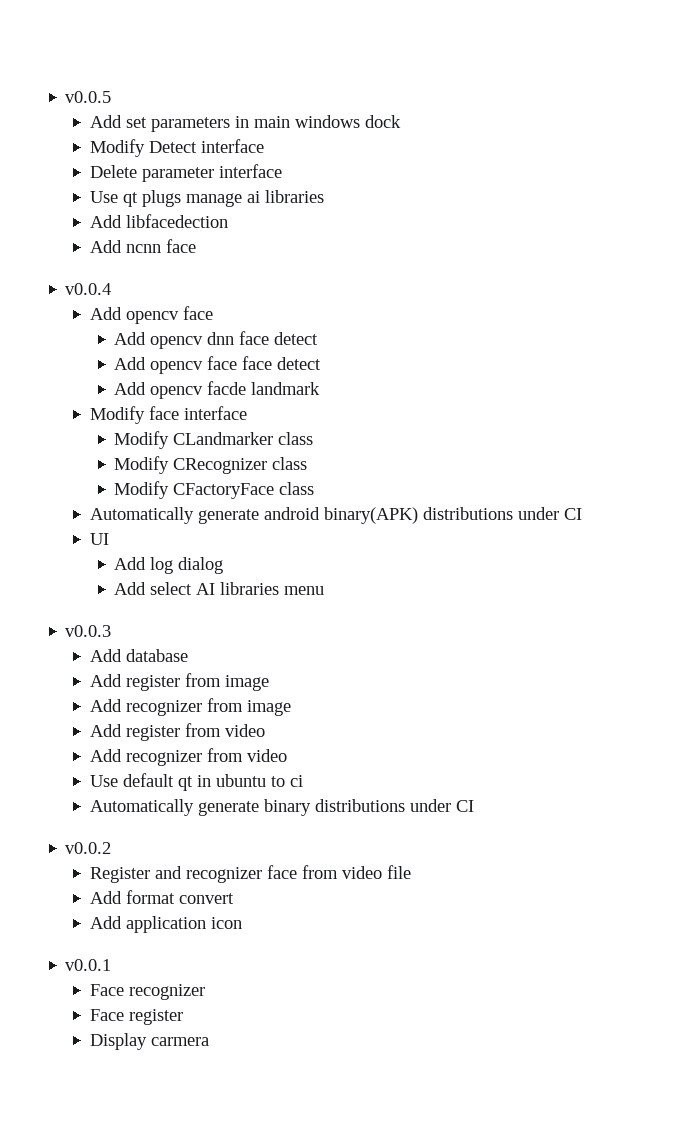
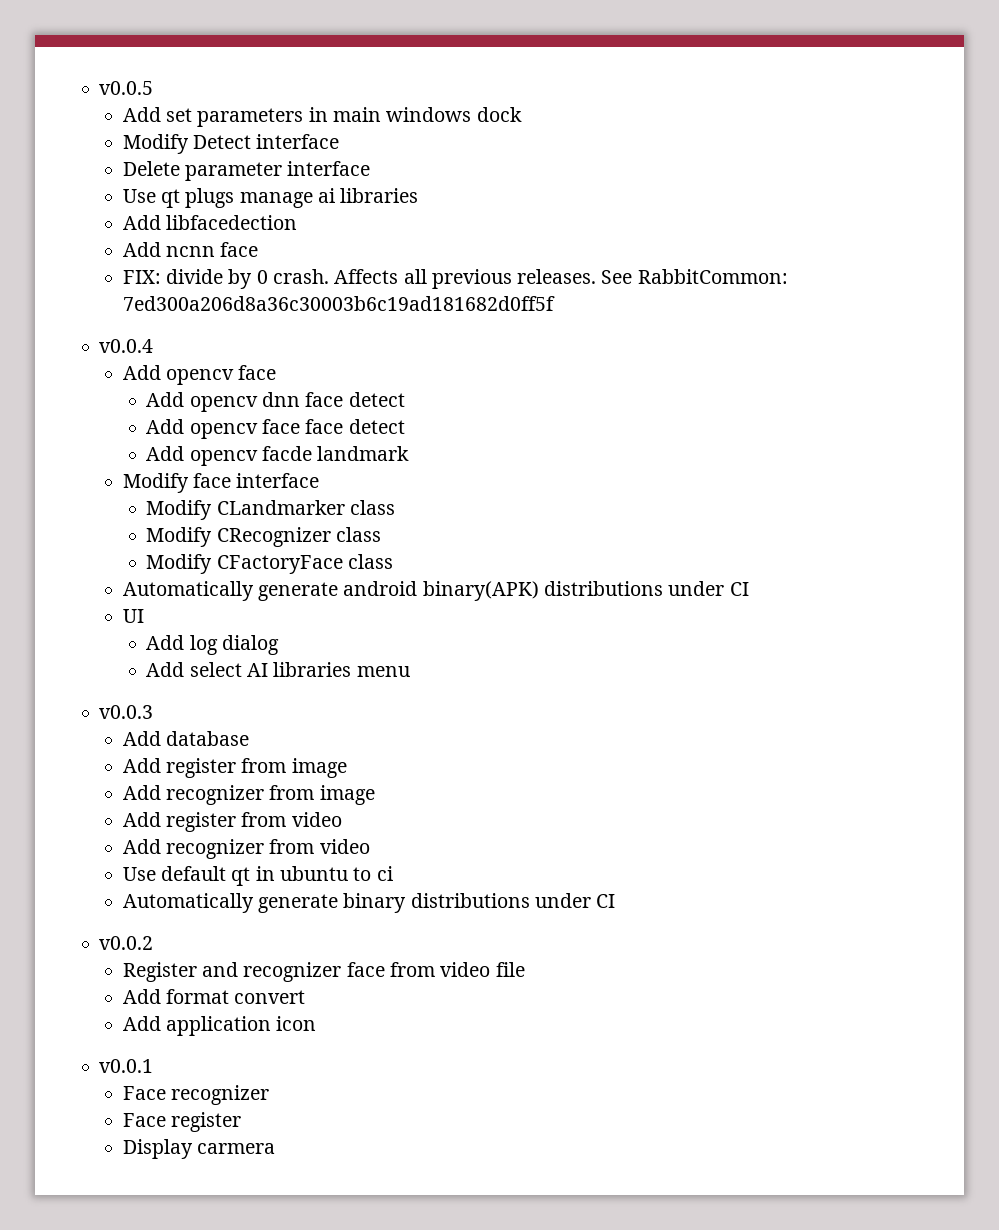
+ FIX: divide by 0 crash. Affects all previous releases. See RabbitCommon: 7ed300a206d8a36c30003b6c19ad181682d0ff5f

